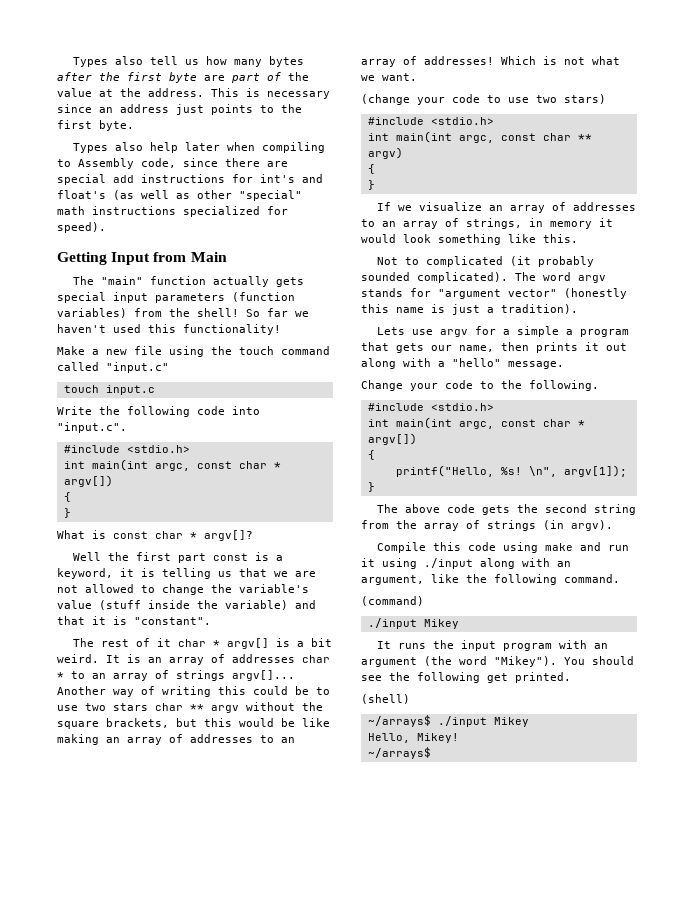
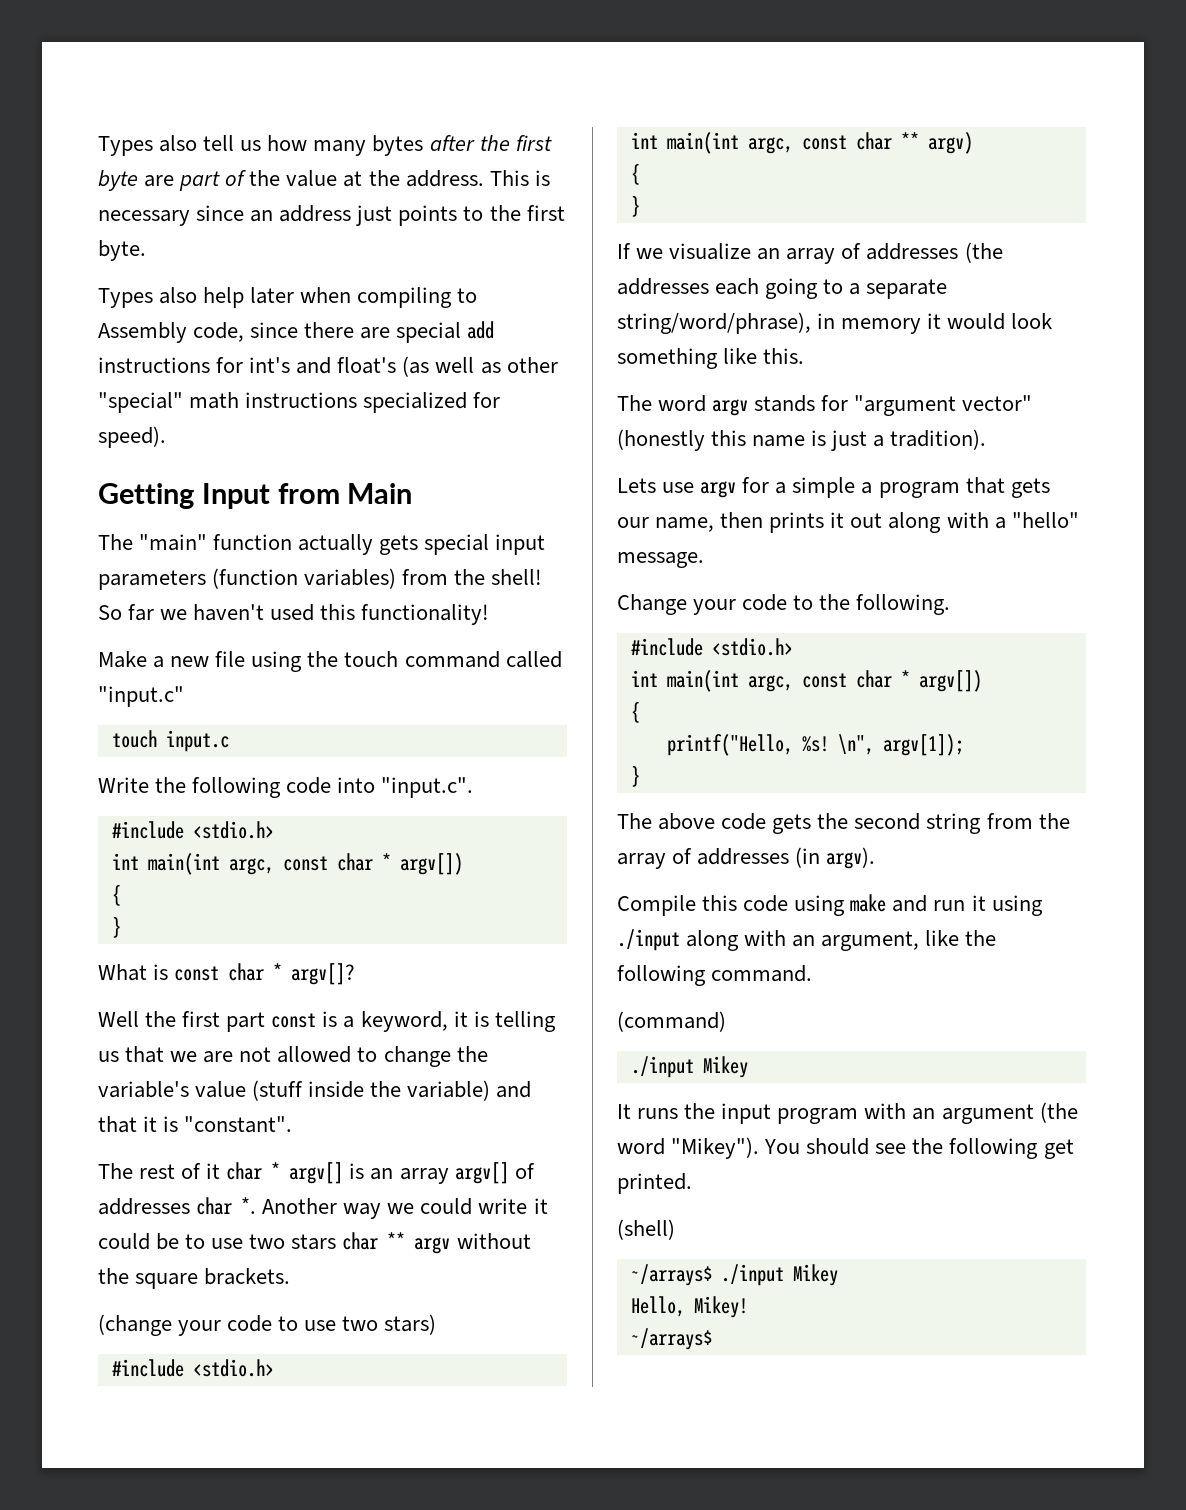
- The rest of it char * argv[] is a bit weird. It is an array of addresses char * to an array of strings argv[]... Another way of writing this could be to use two stars char ** argv without the square brackets, but this would be like making an array of addresses to an array of addresses! Which is not what we want.
+ The rest of it char * argv[] is an array argv[] of addresses char *. Another way we could write it could be to use two stars char ** argv without the square brackets.
- If we visualize an array of addresses to an array of strings, in memory it would look something like this.
+ If we visualize an array of addresses (the addresses each going to a separate string/word/phrase), in memory it would look something like this.
- Not to complicated (it probably sounded complicated).
- The above code gets the second string from the array of strings (in argv).
+ The above code gets the second string from the array of addresses (in argv).

